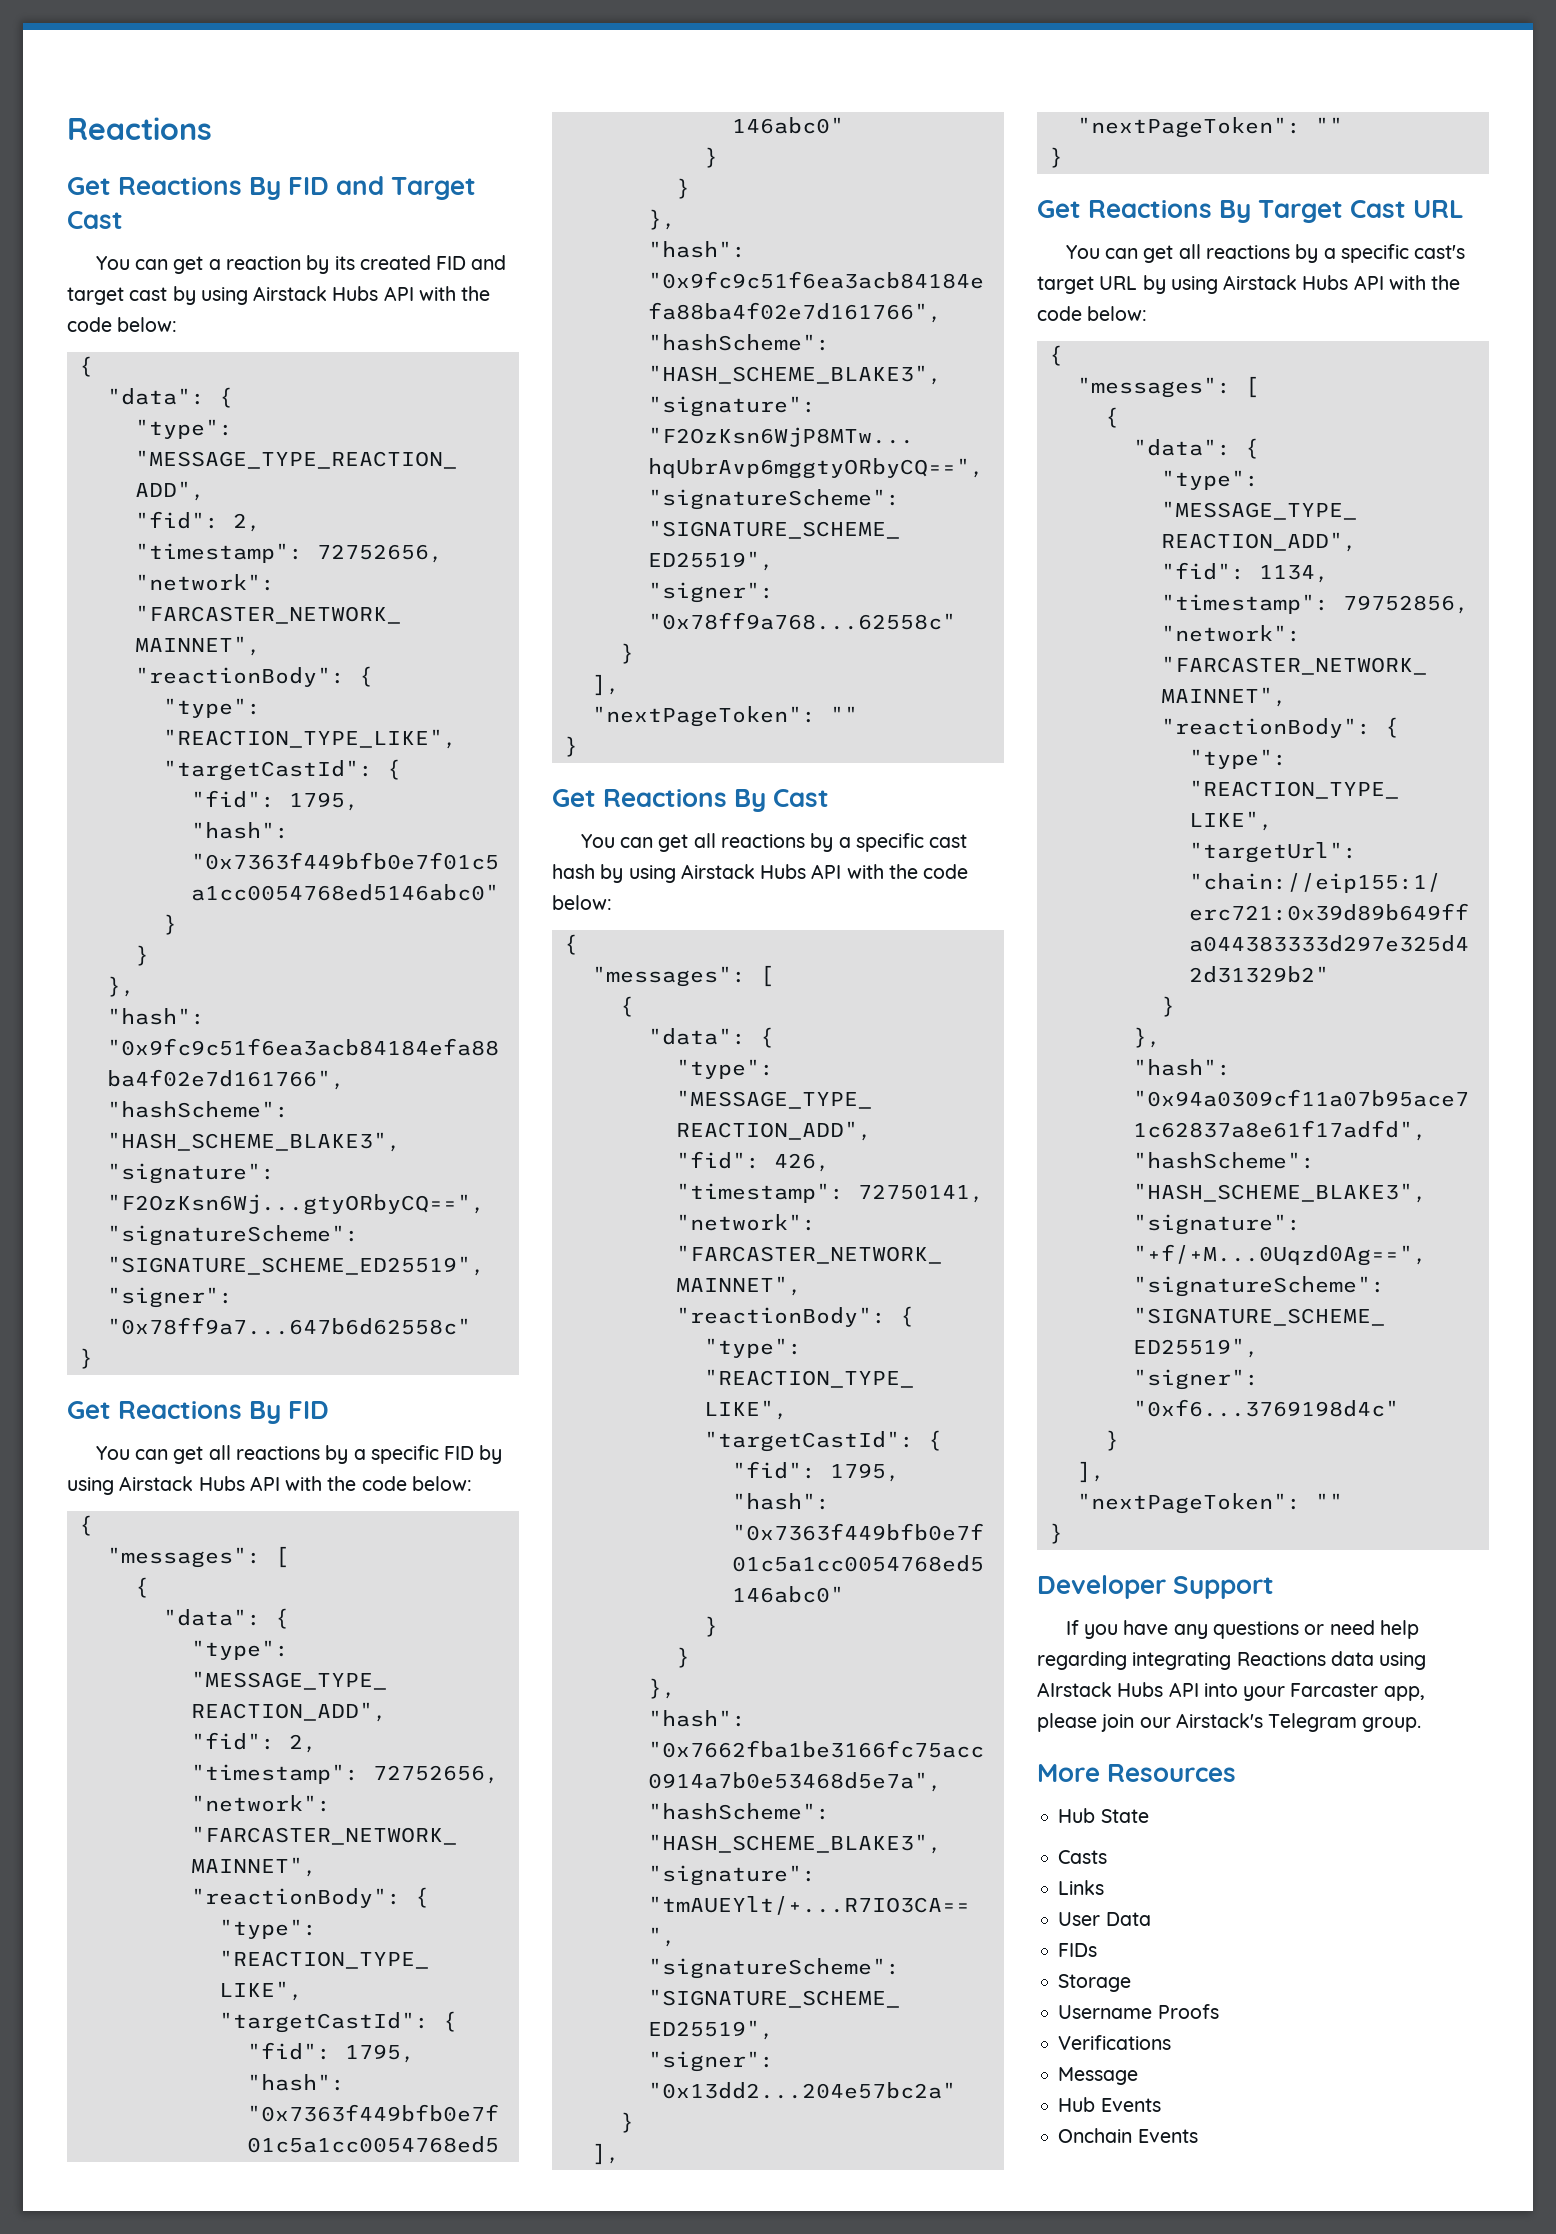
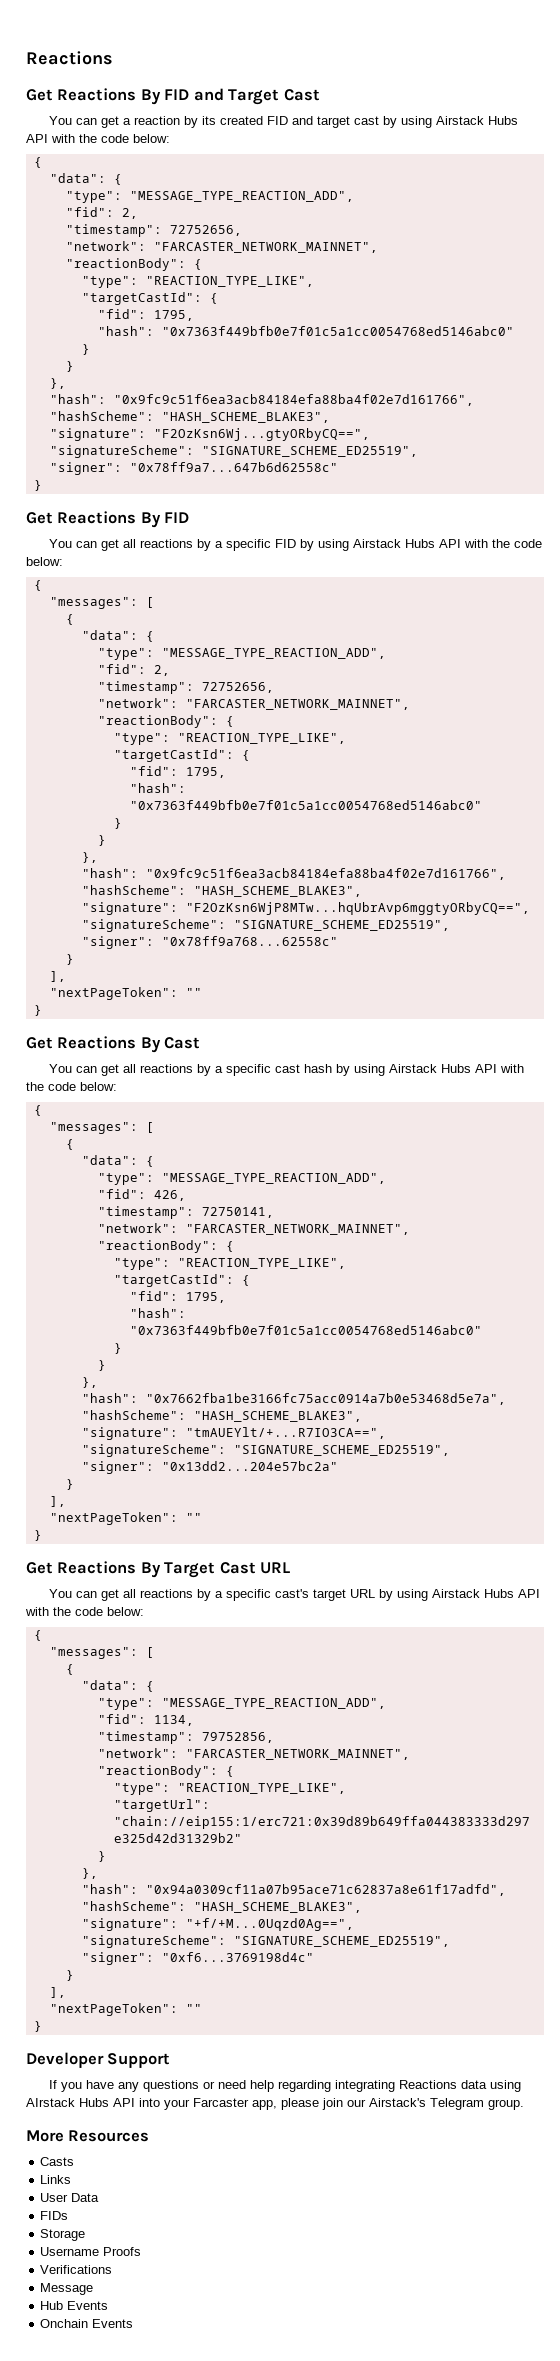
- Hub State

